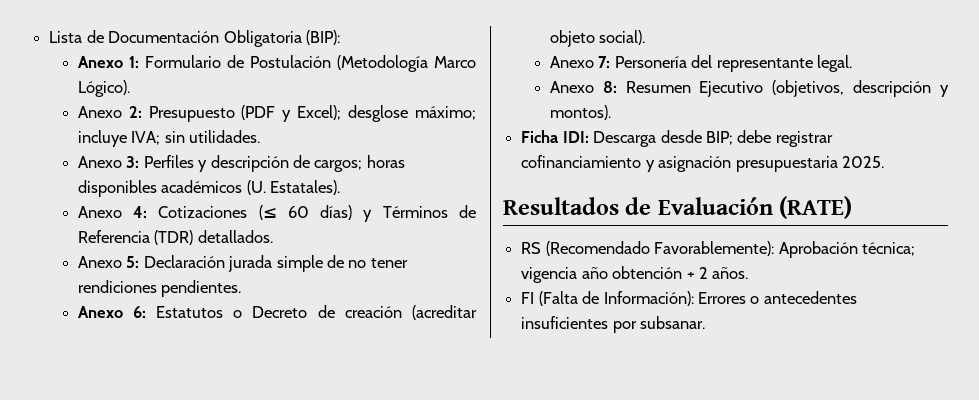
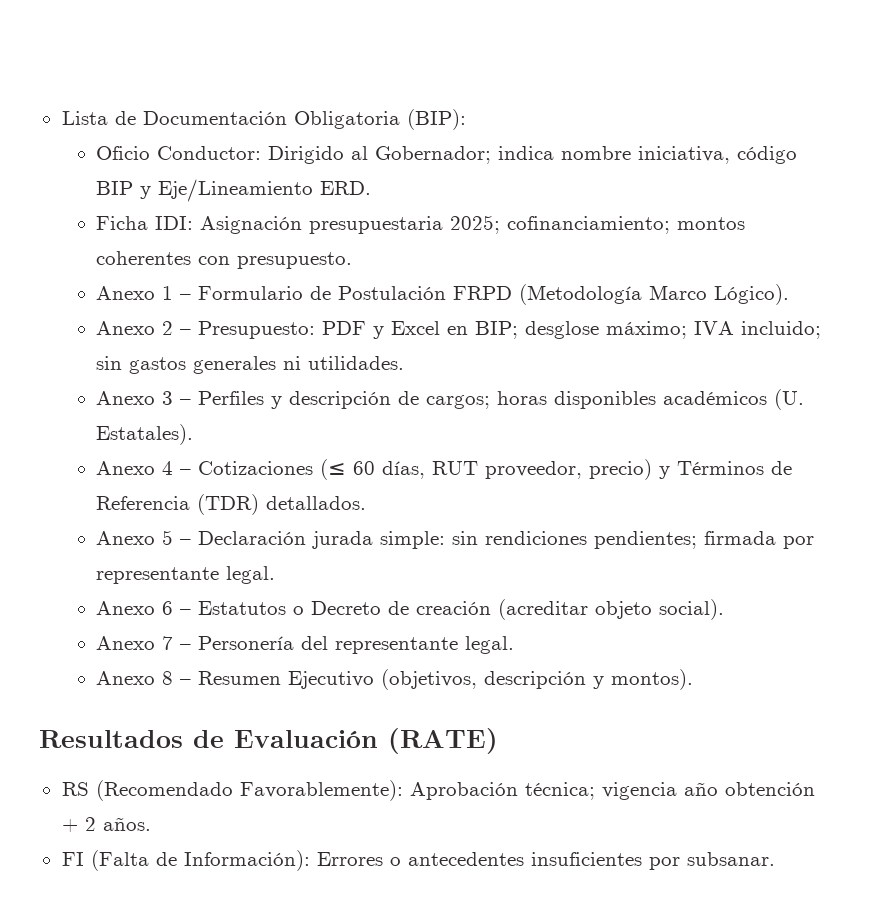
- Anexo 1: Formulario de Postulación (Metodología Marco Lógico).
+ Oficio Conductor: Dirigido al Gobernador; indica nombre iniciativa, código BIP y Eje/Lineamiento ERD.
+ Ficha IDI: Asignación presupuestaria 2025; cofinanciamiento; montos coherentes con presupuesto.
+ Anexo 1 – Formulario de Postulación FRPD (Metodología Marco Lógico).
- Anexo 2: Presupuesto (PDF y Excel); desglose máximo; incluye IVA; sin utilidades.
+ Anexo 2 – Presupuesto: PDF y Excel en BIP; desglose máximo; IVA incluido; sin gastos generales ni utilidades.
- Anexo 3: Perfiles y descripción de cargos; horas disponibles académicos (U. Estatales).
+ Anexo 3 – Perfiles y descripción de cargos; horas disponibles académicos (U. Estatales).
- Anexo 4: Cotizaciones (≤ 60 días) y Términos de Referencia (TDR) detallados.
+ Anexo 4 – Cotizaciones (≤ 60 días, RUT proveedor, precio) y Términos de Referencia (TDR) detallados.
- Anexo 5: Declaración jurada simple de no tener rendiciones pendientes.
- Anexo 6: Estatutos o Decreto de creación (acreditar objeto social).
+ Anexo 5 – Declaración jurada simple: sin rendiciones pendientes; firmada por representante legal.
+ Anexo 6 – Estatutos o Decreto de creación (acreditar objeto social).
- Anexo 7: Personería del representante legal.
+ Anexo 7 – Personería del representante legal.
- Anexo 8: Resumen Ejecutivo (objetivos, descripción y montos).
+ Anexo 8 – Resumen Ejecutivo (objetivos, descripción y montos).
- Ficha IDI: Descarga desde BIP; debe registrar cofinanciamiento y asignación presupuestaria 2025.

